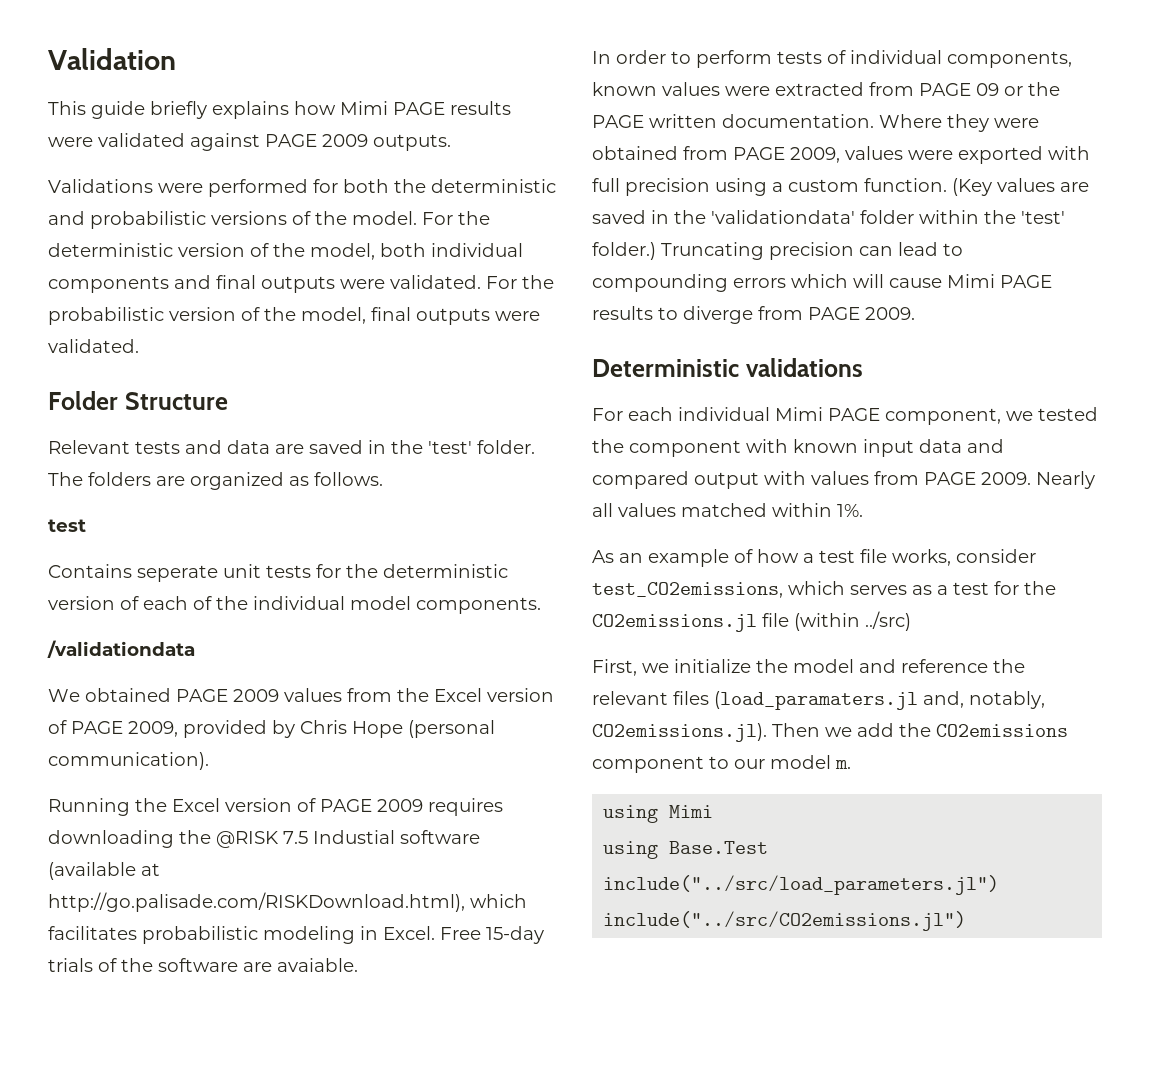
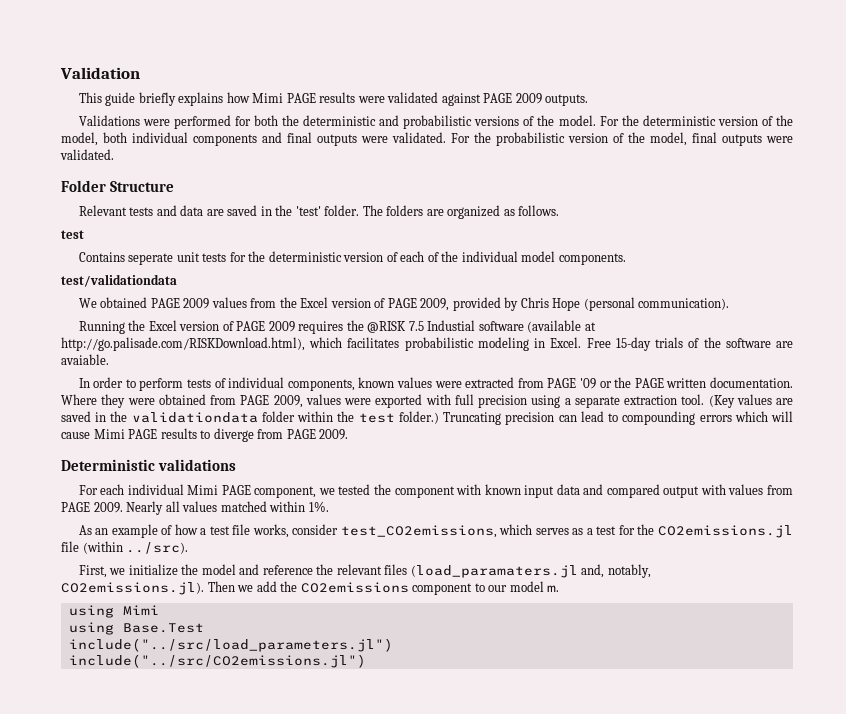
- /validationdata
+ test/validationdata
- Running the Excel version of PAGE 2009 requires downloading the @RISK 7.5 Industial software (available at http://go.palisade.com/RISKDownload.html), which facilitates probabilistic modeling in Excel.
+ Running the Excel version of PAGE 2009 requires the @RISK 7.5 Industial software (available at http://go.palisade.com/RISKDownload.html), which facilitates probabilistic modeling in Excel.
- In order to perform tests of individual components, known values were extracted from PAGE 09 or the PAGE written documentation.
+ In order to perform tests of individual components, known values were extracted from PAGE '09 or the PAGE written documentation.
- Where they were obtained from PAGE 2009, values were exported with full precision using a custom function.
+ Where they were obtained from PAGE 2009, values were exported with full precision using a separate extraction tool.
- (Key values are saved in the 'validationdata' folder within the 'test' folder.)
+ (Key values are saved in the validationdata folder within the test folder.)
- As an example of how a test file works, consider test_CO2emissions, which serves as a test for the CO2emissions.jl file (within ../src)
+ As an example of how a test file works, consider test_CO2emissions, which serves as a test for the CO2emissions.jl file (within ../src).

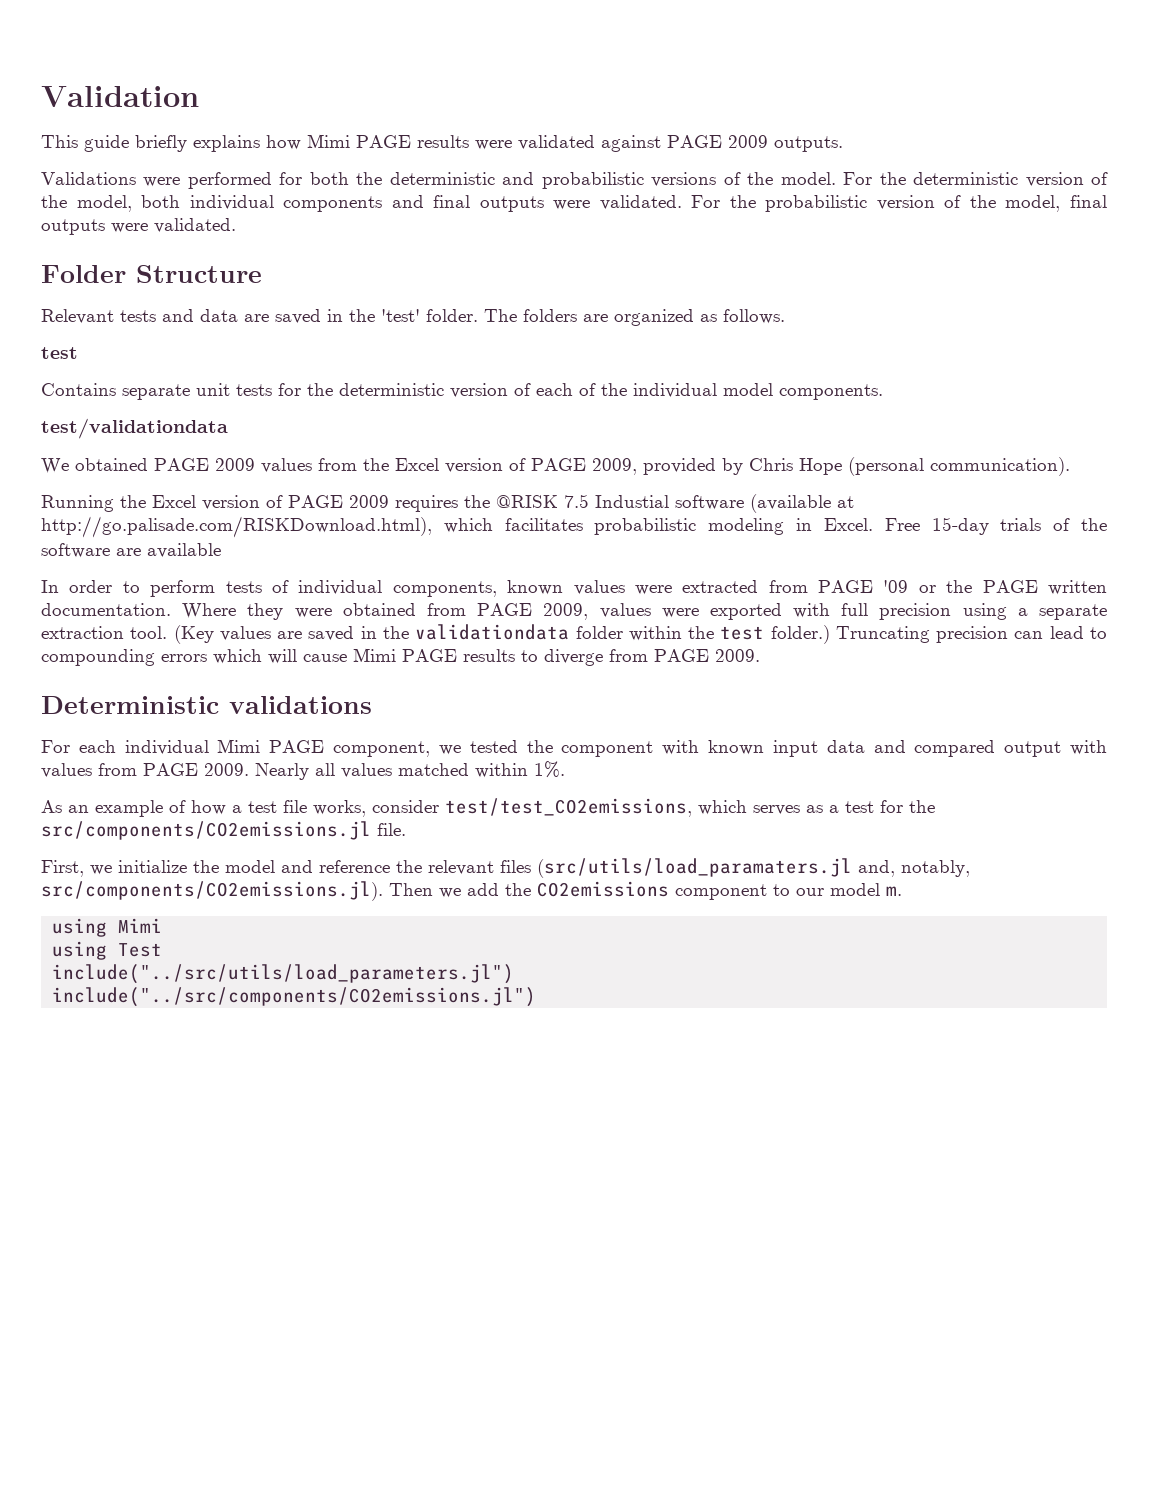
- Contains seperate unit tests for the deterministic version of each of the individual model components.
+ Contains separate unit tests for the deterministic version of each of the individual model components.
- Free 15-day trials of the software are avaiable.
+ Free 15-day trials of the software are available
- As an example of how a test file works, consider test_CO2emissions, which serves as a test for the CO2emissions.jl file (within ../src).
+ As an example of how a test file works, consider test/test_CO2emissions, which serves as a test for the src/components/CO2emissions.jl file.
- First, we initialize the model and reference the relevant files (load_paramaters.jl and, notably, CO2emissions.jl). Then we add the CO2emissions component to our model m.
+ First, we initialize the model and reference the relevant files (src/utils/load_paramaters.jl and, notably, src/components/CO2emissions.jl). Then we add the CO2emissions component to our model m.
- using Base.Test
- include("../src/load_parameters.jl")
- include("../src/CO2emissions.jl")
+ using Test
+ include("../src/utils/load_parameters.jl")
+ include("../src/components/CO2emissions.jl")

